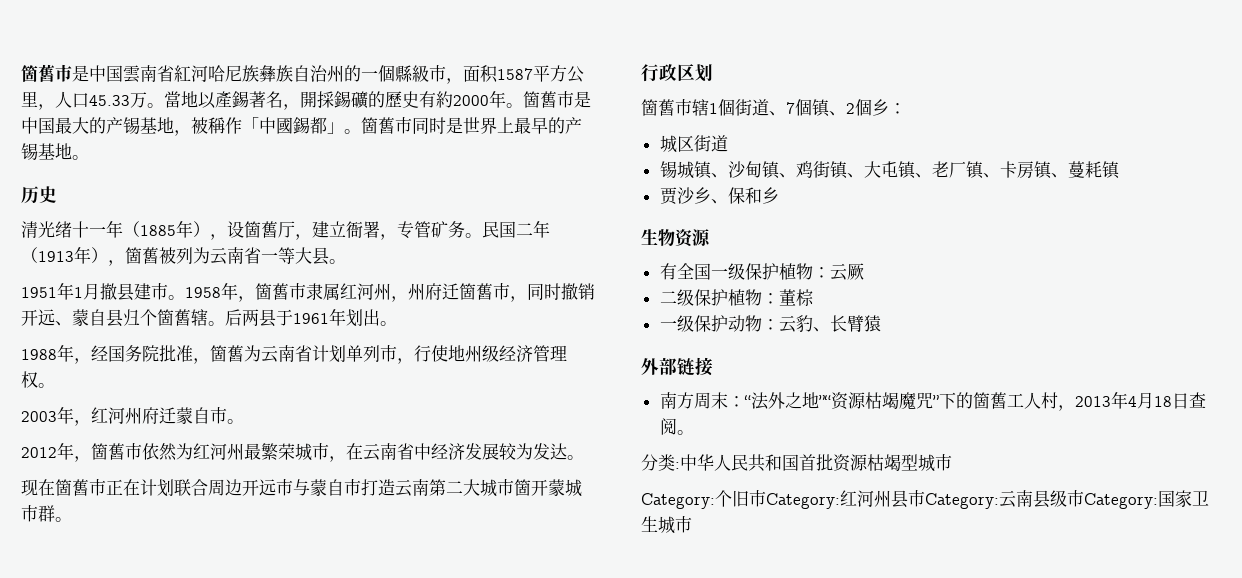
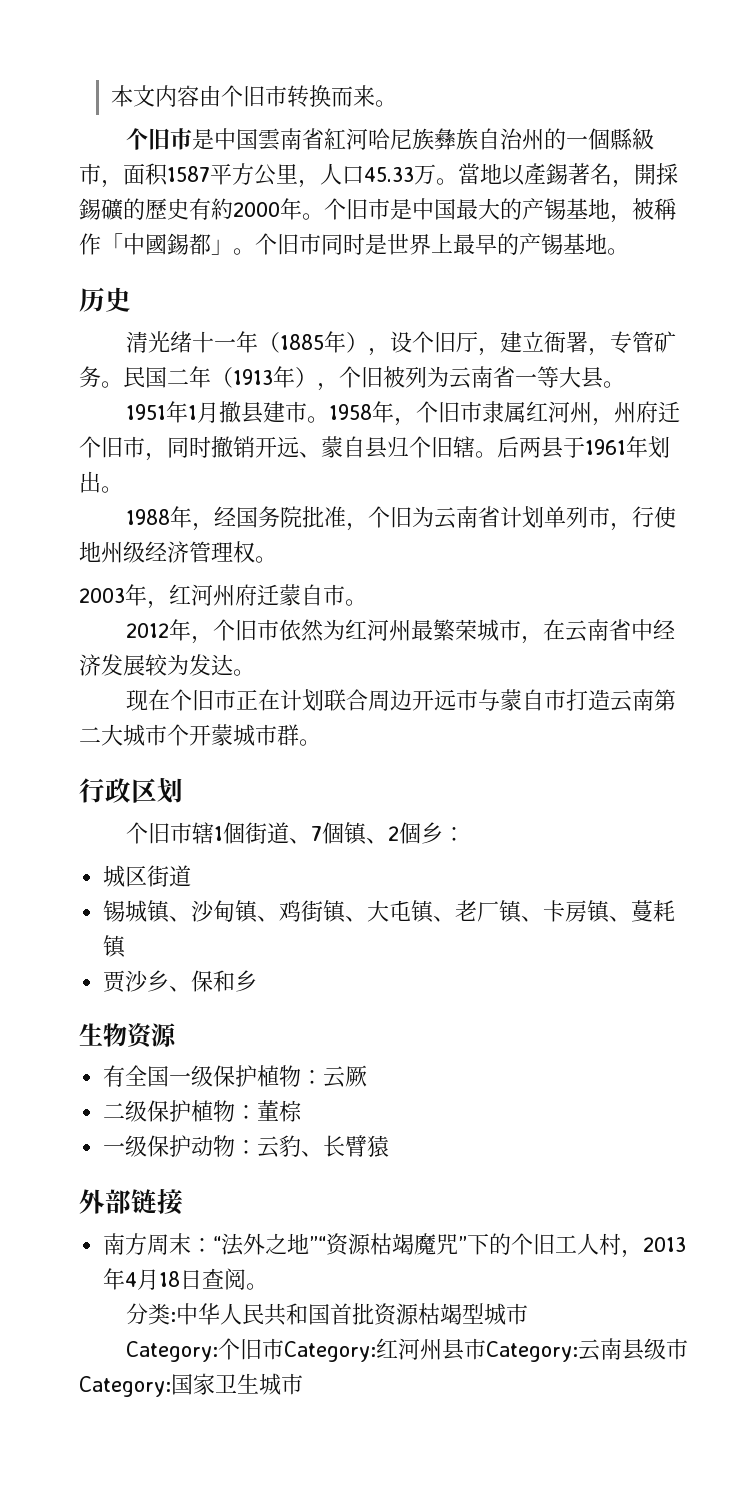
- 箇舊市是中国雲南省紅河哈尼族彝族自治州的一個縣級市，面积1587平方公里，人口45.33万。
+ 本文内容由个旧市转换而来。
+ 个旧市是中国雲南省紅河哈尼族彝族自治州的一個縣級市，面积1587平方公里，人口45.33万。
- 箇舊市是中国最大的产锡基地，被稱作「中國錫都」。
+ 个旧市是中国最大的产锡基地，被稱作「中國錫都」。
- 箇舊市同时是世界上最早的产锡基地。
+ 个旧市同时是世界上最早的产锡基地。
- 清光绪十一年（1885年），设箇舊厅，建立衙署，专管矿务。
+ 清光绪十一年（1885年），设个旧厅，建立衙署，专管矿务。
- 民国二年（1913年），箇舊被列为云南省一等大县。
+ 民国二年（1913年），个旧被列为云南省一等大县。
- 1958年，箇舊市隶属红河州，州府迁箇舊市，同时撤销开远、蒙自县归个箇舊辖。
+ 1958年，个旧市隶属红河州，州府迁个旧市，同时撤销开远、蒙自县归个旧辖。
- 1988年，经国务院批准，箇舊为云南省计划单列市，行使地州级经济管理权。
+ 1988年，经国务院批准，个旧为云南省计划单列市，行使地州级经济管理权。
- 2012年，箇舊市依然为红河州最繁荣城市，在云南省中经济发展较为发达。
+ 2012年，个旧市依然为红河州最繁荣城市，在云南省中经济发展较为发达。
- 现在箇舊市正在计划联合周边开远市与蒙自市打造云南第二大城市箇开蒙城市群。
+ 现在个旧市正在计划联合周边开远市与蒙自市打造云南第二大城市个开蒙城市群。
- 箇舊市辖1個街道、7個镇、2個乡：
+ 个旧市辖1個街道、7個镇、2個乡：
- 南方周末：“法外之地”“资源枯竭魔咒”下的箇舊工人村，2013年4月18日查阅。
+ 南方周末：“法外之地”“资源枯竭魔咒”下的个旧工人村，2013年4月18日查阅。

